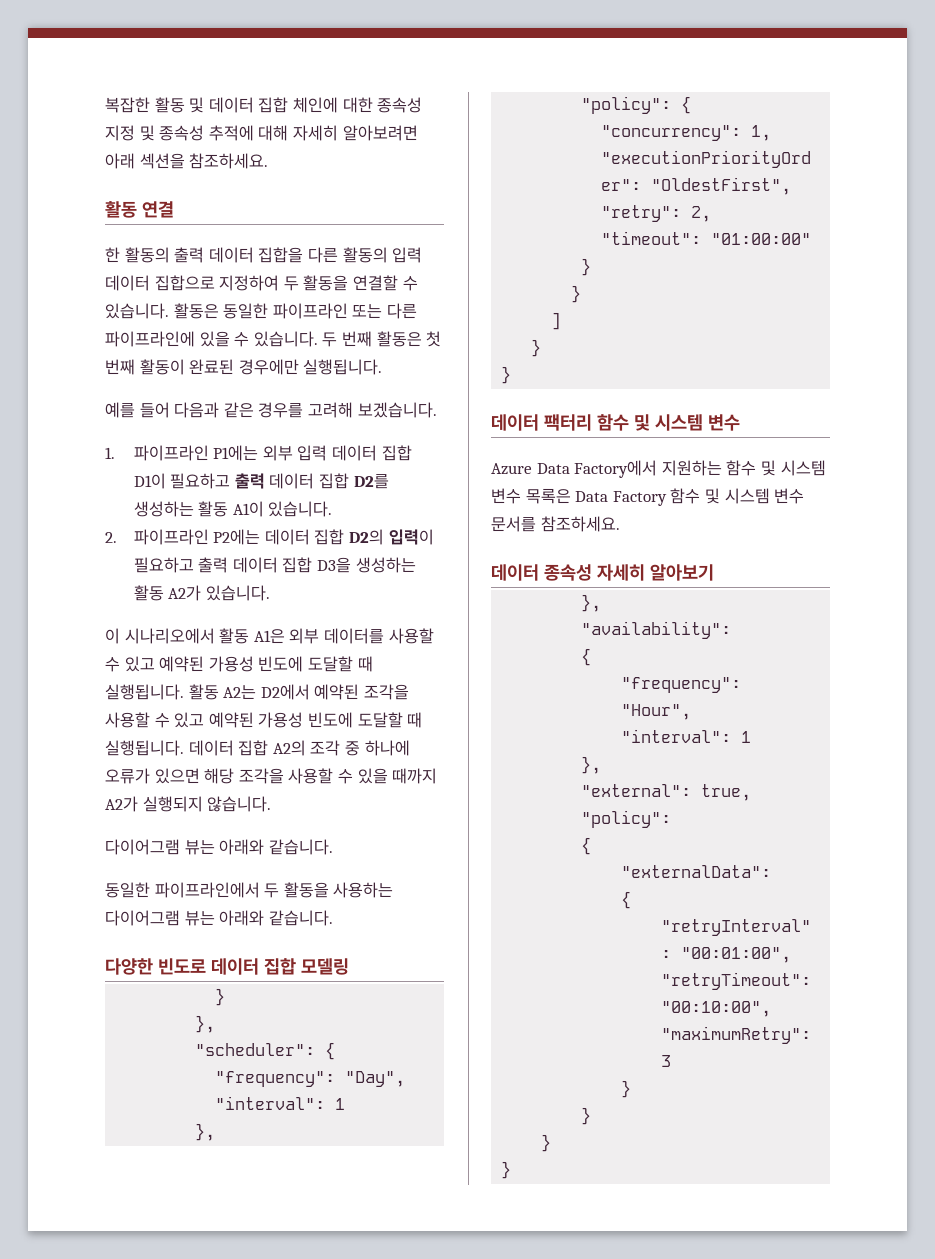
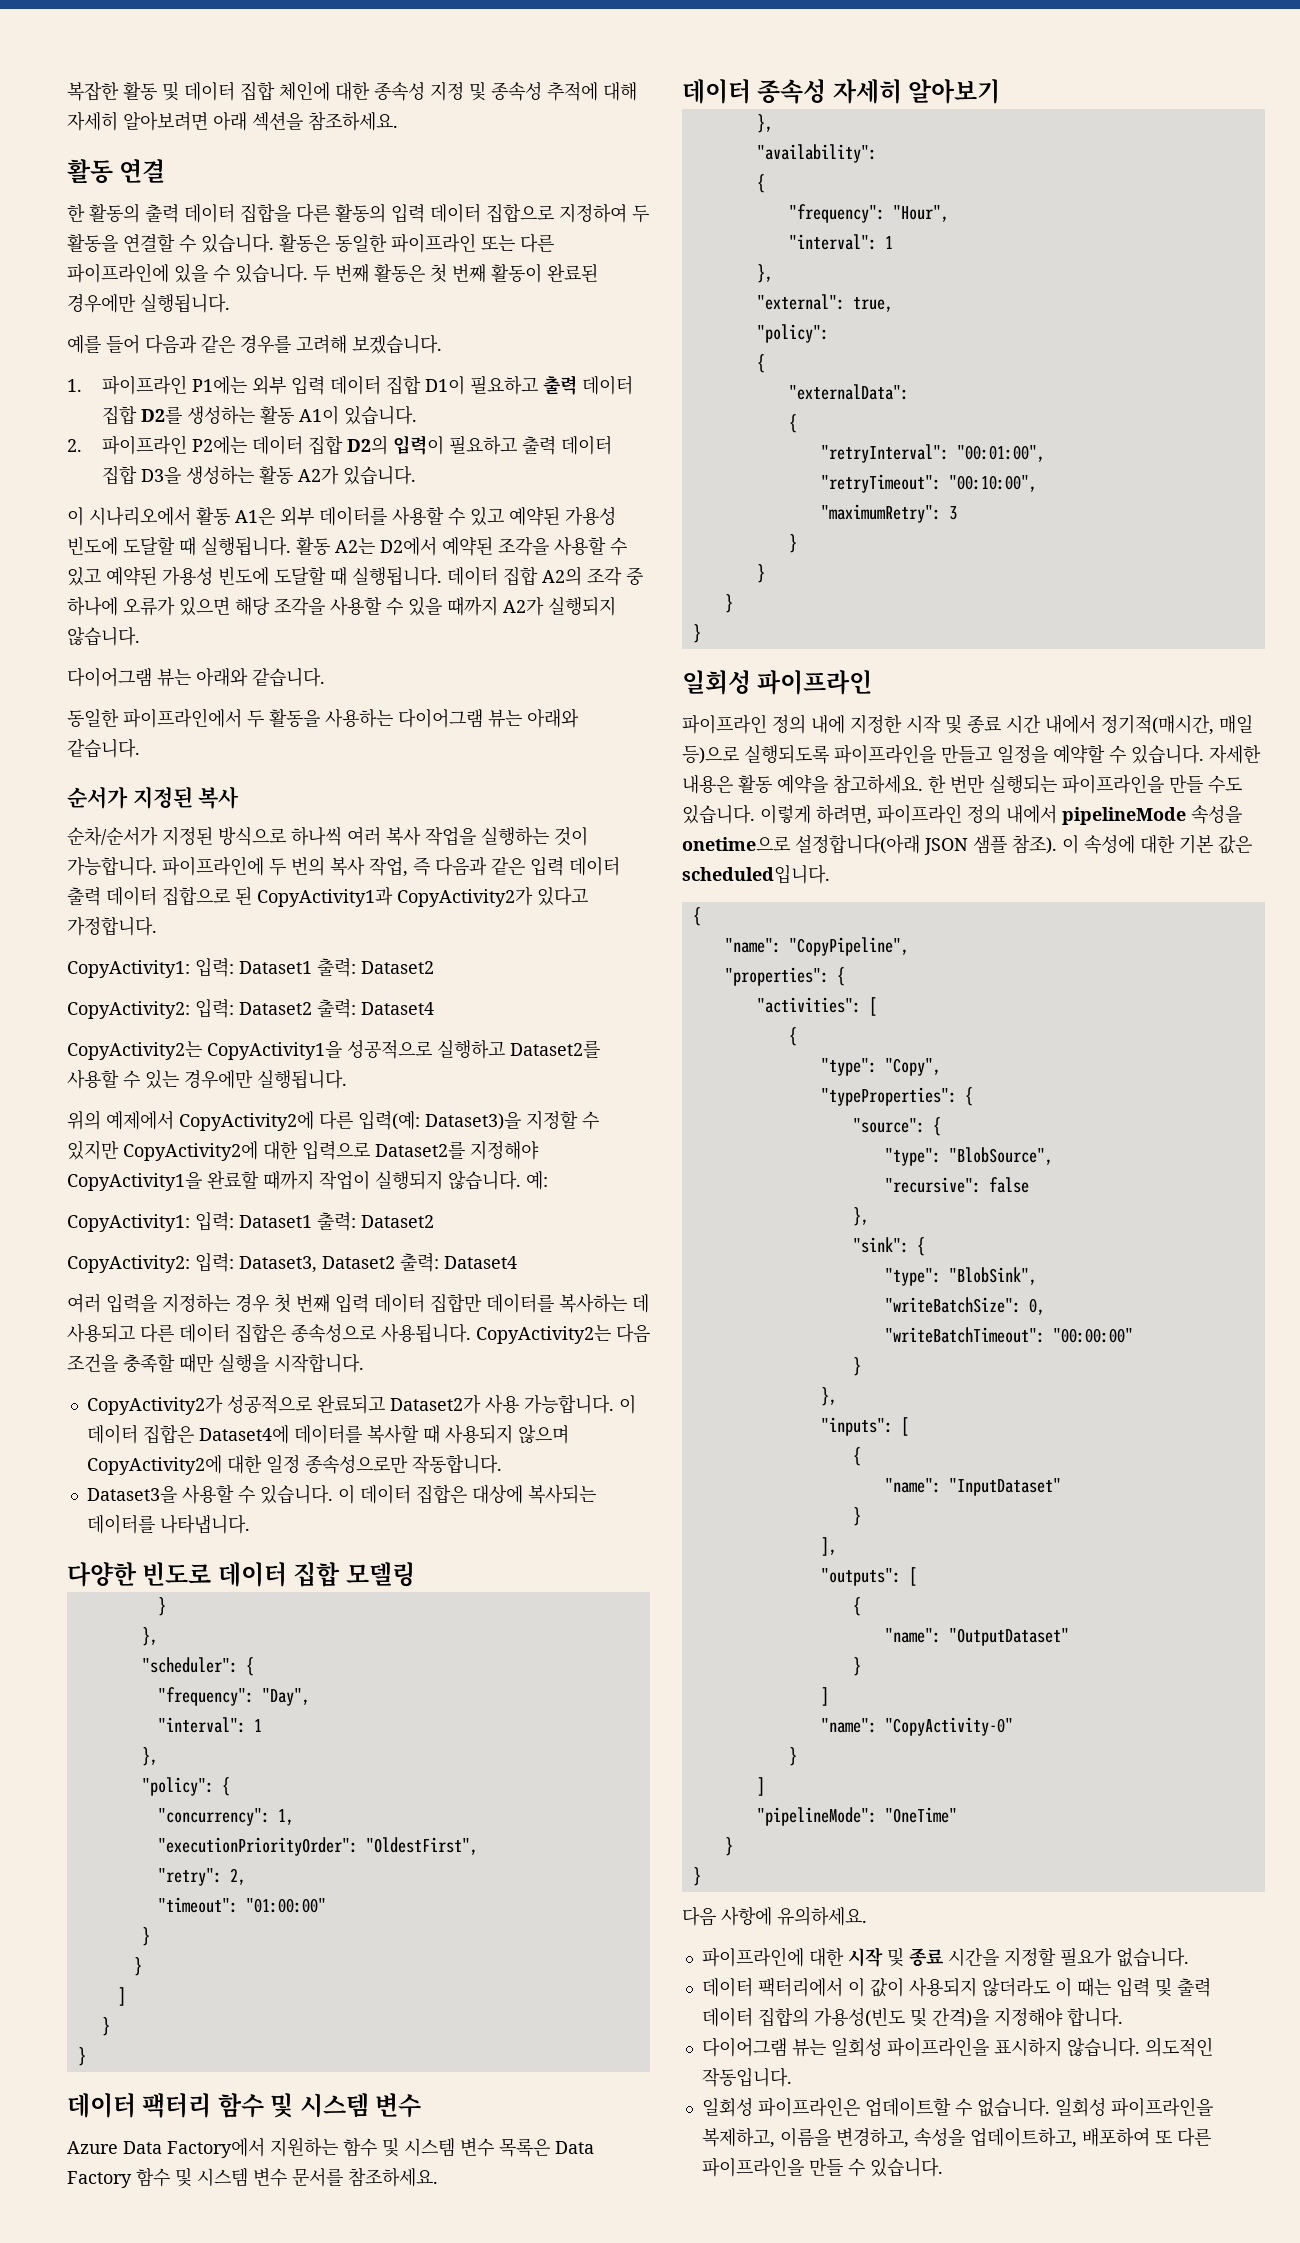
+ 순서가 지정된 복사
+ 순차/순서가 지정된 방식으로 하나씩 여러 복사 작업을 실행하는 것이 가능합니다. 파이프라인에 두 번의 복사 작업, 즉 다음과 같은 입력 데이터 출력 데이터 집합으로 된 CopyActivity1과 CopyActivity2가 있다고 가정합니다.
+ CopyActivity1: 입력: Dataset1 출력: Dataset2
+ CopyActivity2: 입력: Dataset2 출력: Dataset4
+ CopyActivity2는 CopyActivity1을 성공적으로 실행하고 Dataset2를 사용할 수 있는 경우에만 실행됩니다.
+ 위의 예제에서 CopyActivity2에 다른 입력(예: Dataset3)을 지정할 수 있지만 CopyActivity2에 대한 입력으로 Dataset2를 지정해야 CopyActivity1을 완료할 때까지 작업이 실행되지 않습니다. 예:
+ CopyActivity1: 입력: Dataset1 출력: Dataset2
+ CopyActivity2: 입력: Dataset3, Dataset2 출력: Dataset4
+ 여러 입력을 지정하는 경우 첫 번째 입력 데이터 집합만 데이터를 복사하는 데 사용되고 다른 데이터 집합은 종속성으로 사용됩니다. CopyActivity2는 다음 조건을 충족할 때만 실행을 시작합니다.
+ CopyActivity2가 성공적으로 완료되고 Dataset2가 사용 가능합니다. 이 데이터 집합은 Dataset4에 데이터를 복사할 때 사용되지 않으며 CopyActivity2에 대한 일정 종속성으로만 작동합니다.
+ Dataset3을 사용할 수 있습니다. 이 데이터 집합은 대상에 복사되는 데이터를 나타냅니다.
+ 일회성 파이프라인
+ 파이프라인 정의 내에 지정한 시작 및 종료 시간 내에서 정기적(매시간, 매일 등)으로 실행되도록 파이프라인을 만들고 일정을 예약할 수 있습니다. 자세한 내용은 활동 예약을 참고하세요. 한 번만 실행되는 파이프라인을 만들 수도 있습니다. 이렇게 하려면, 파이프라인 정의 내에서 pipelineMode 속성을 onetime으로 설정합니다(아래 JSON 샘플 참조). 이 속성에 대한 기본 값은 scheduled입니다.
+ {
+ "name": "CopyPipeline",
+ "properties": {
+ "activities": [
+ {
+ "type": "Copy",
+ "typeProperties": {
+ "source": {
+ "type": "BlobSource",
+ "recursive": false
+ },
+ "sink": {
+ "type": "BlobSink",
+ "writeBatchSize": 0,
+ "writeBatchTimeout": "00:00:00"
+ }
+ },
+ "inputs": [
+ {
+ "name": "InputDataset"
+ }
+ ],
+ "outputs": [
+ {
+ "name": "OutputDataset"
+ }
+ ]
+ "name": "CopyActivity-0"
+ }
+ ]
+ "pipelineMode": "OneTime"
+ }
+ }
+ 다음 사항에 유의하세요.
+ 파이프라인에 대한 시작 및 종료 시간을 지정할 필요가 없습니다.
+ 데이터 팩터리에서 이 값이 사용되지 않더라도 이 때는 입력 및 출력 데이터 집합의 가용성(빈도 및 간격)을 지정해야 합니다.
+ 다이어그램 뷰는 일회성 파이프라인을 표시하지 않습니다. 의도적인 작동입니다.
+ 일회성 파이프라인은 업데이트할 수 없습니다. 일회성 파이프라인을 복제하고, 이름을 변경하고, 속성을 업데이트하고, 배포하여 또 다른 파이프라인을 만들 수 있습니다.

